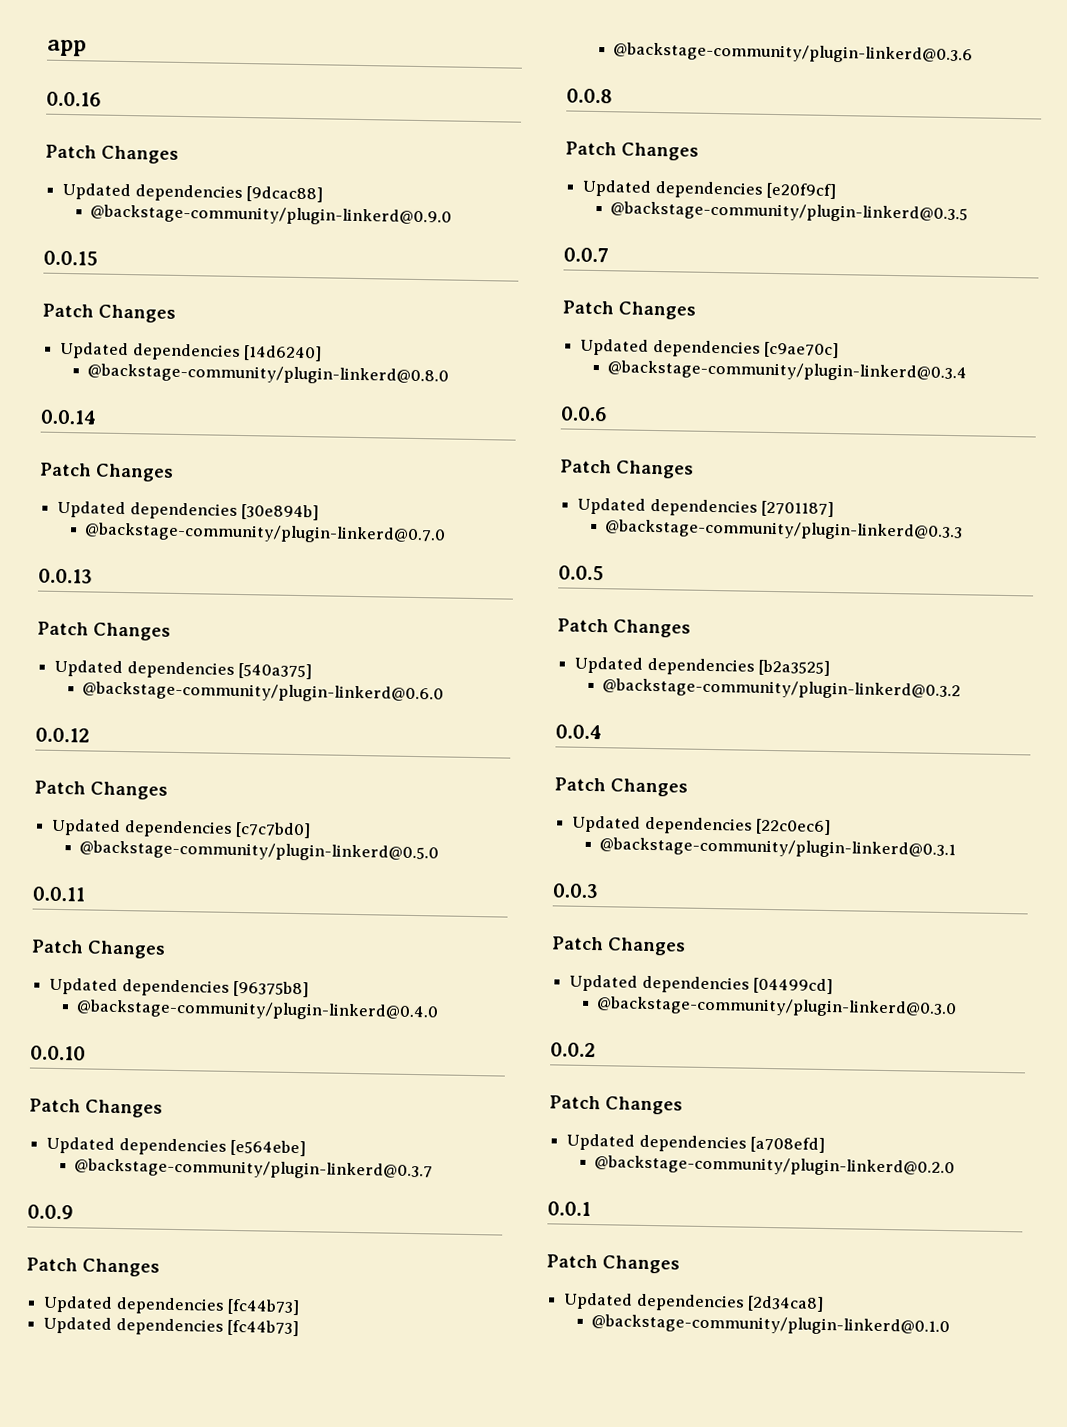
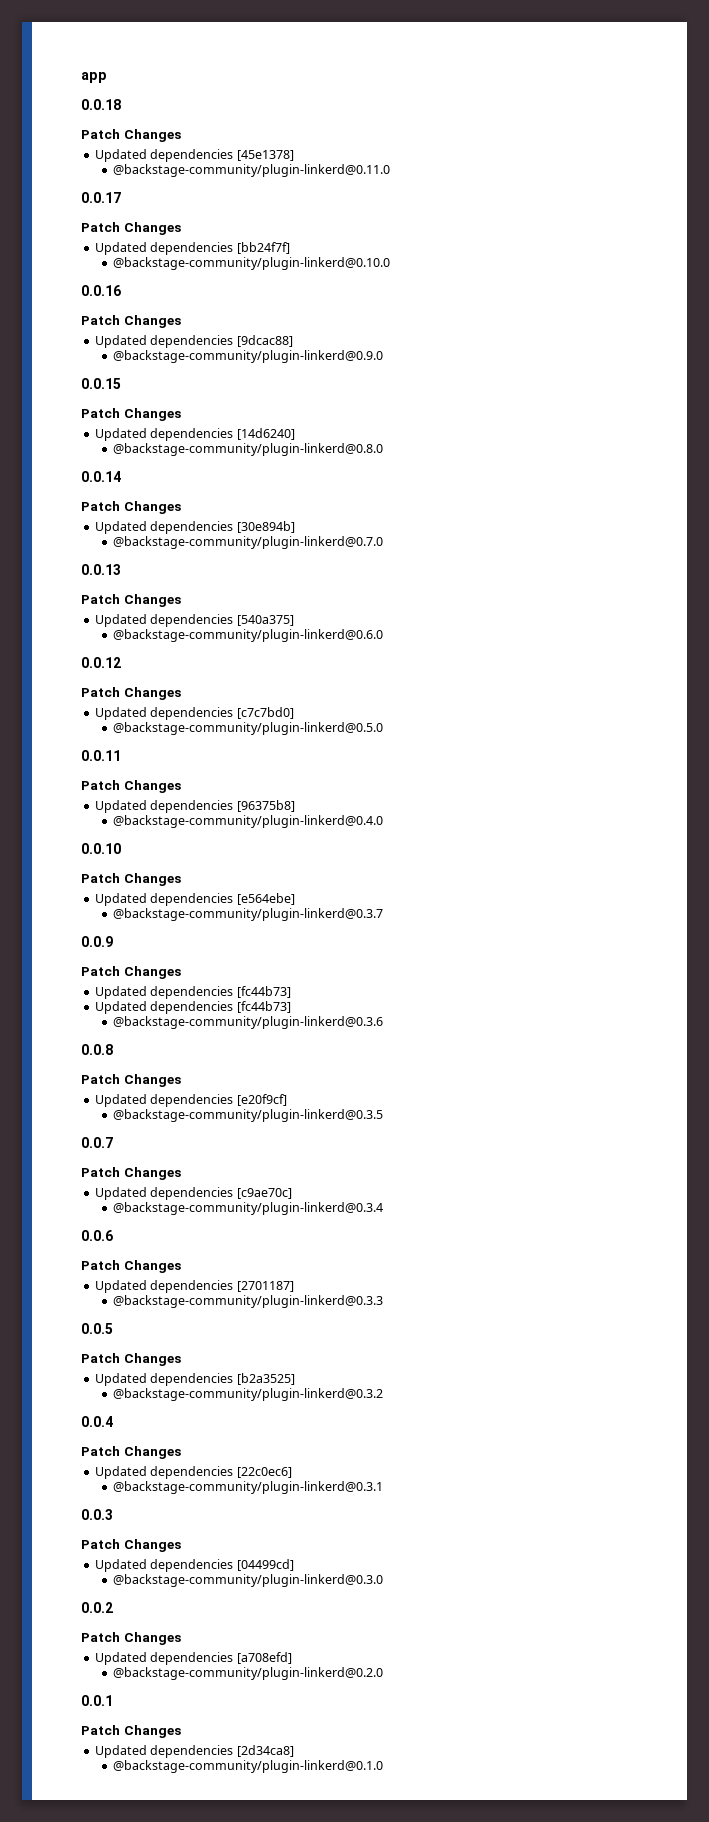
+ 0.0.18
+ Patch Changes
+ Updated dependencies [45e1378]
+ @backstage-community/plugin-linkerd@0.11.0
+ 0.0.17
+ Patch Changes
+ Updated dependencies [bb24f7f]
+ @backstage-community/plugin-linkerd@0.10.0

